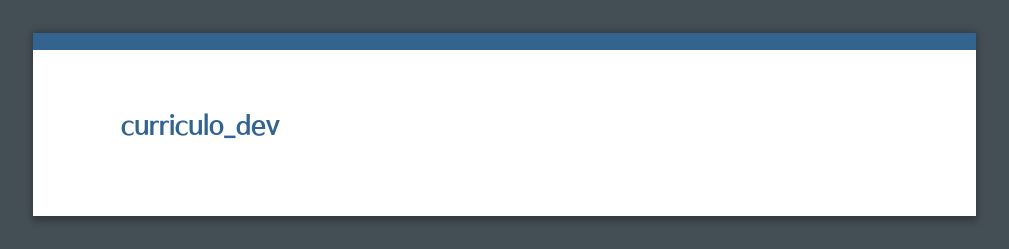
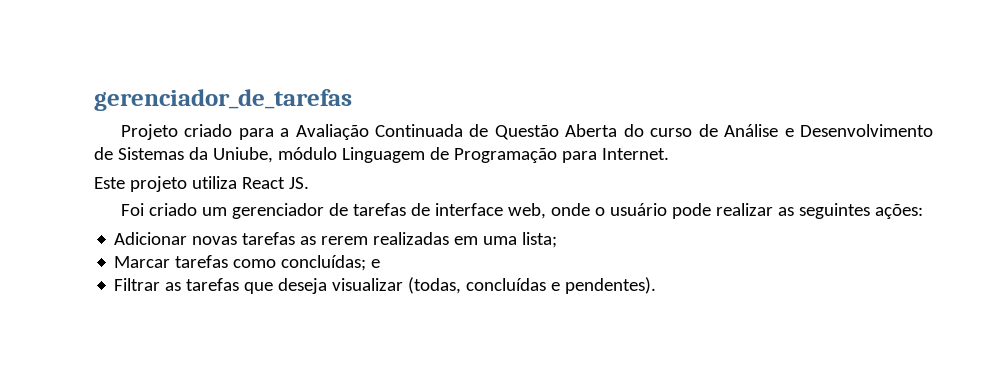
- curriculo_dev
+ gerenciador_de_tarefas
+ Projeto criado para a Avaliação Continuada de Questão Aberta do curso de Análise e Desenvolvimento de Sistemas da Uniube, módulo Linguagem de Programação para Internet.
+ Este projeto utiliza React JS.
+ Foi criado um gerenciador de tarefas de interface web, onde o usuário pode realizar as seguintes ações:
+ Adicionar novas tarefas as rerem realizadas em uma lista;
+ Marcar tarefas como concluídas; e
+ Filtrar as tarefas que deseja visualizar (todas, concluídas e pendentes).

